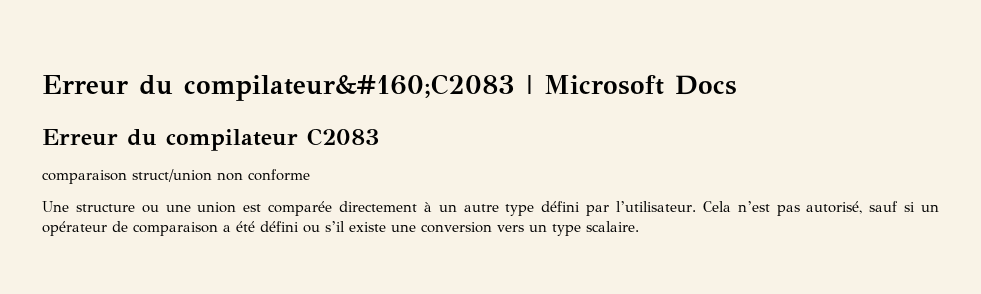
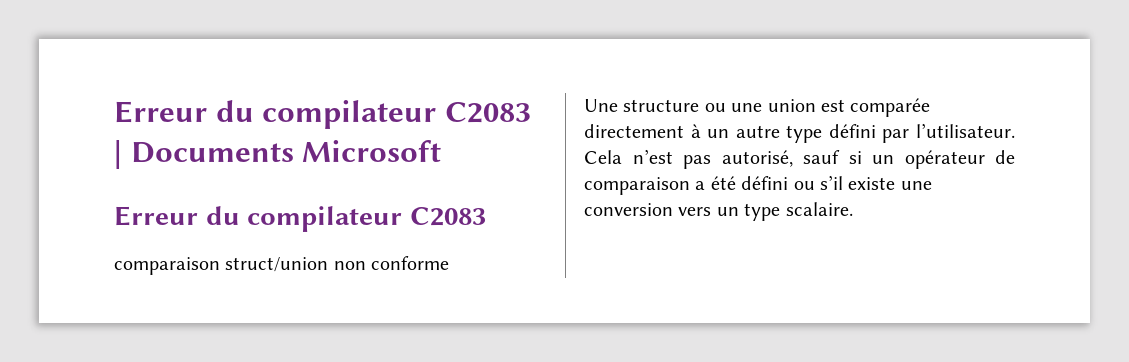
- Erreur du compilateur&#160;C2083 | Microsoft Docs
+ Erreur du compilateur C2083 | Documents Microsoft

